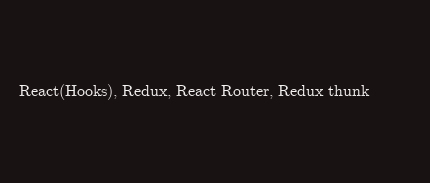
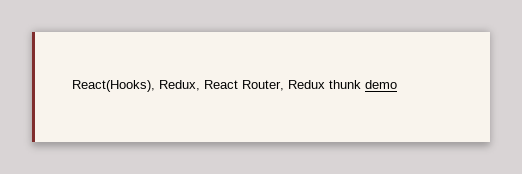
- React(Hooks), Redux, React Router, Redux thunk
+ React(Hooks), Redux, React Router, Redux thunk demo

